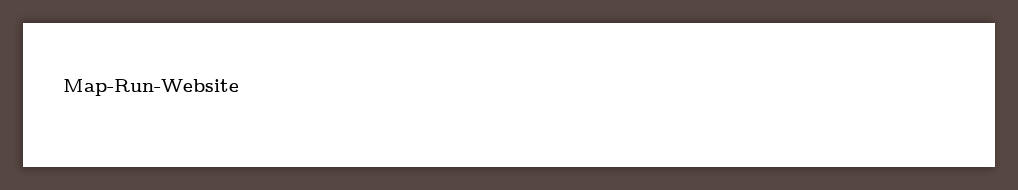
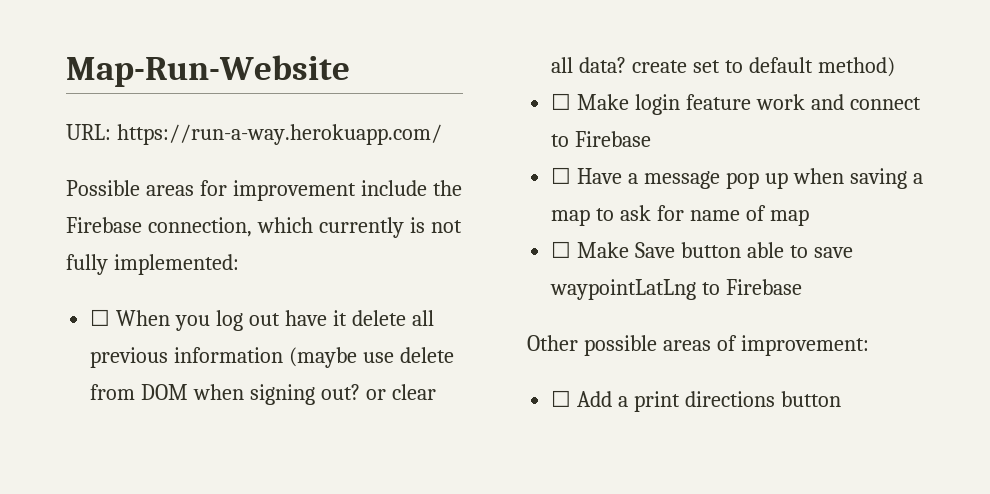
+ URL: https://run-a-way.herokuapp.com/
+ Possible areas for improvement include the Firebase connection, which currently is not fully implemented:
+ ☐ When you log out have it delete all previous information (maybe use delete from DOM when signing out? or clear all data? create set to default method)
+ ☐ Make login feature work and connect to Firebase
+ ☐ Have a message pop up when saving a map to ask for name of map
+ ☐ Make Save button able to save waypointLatLng to Firebase
+ Other possible areas of improvement:
+ ☐ Add a print directions button

